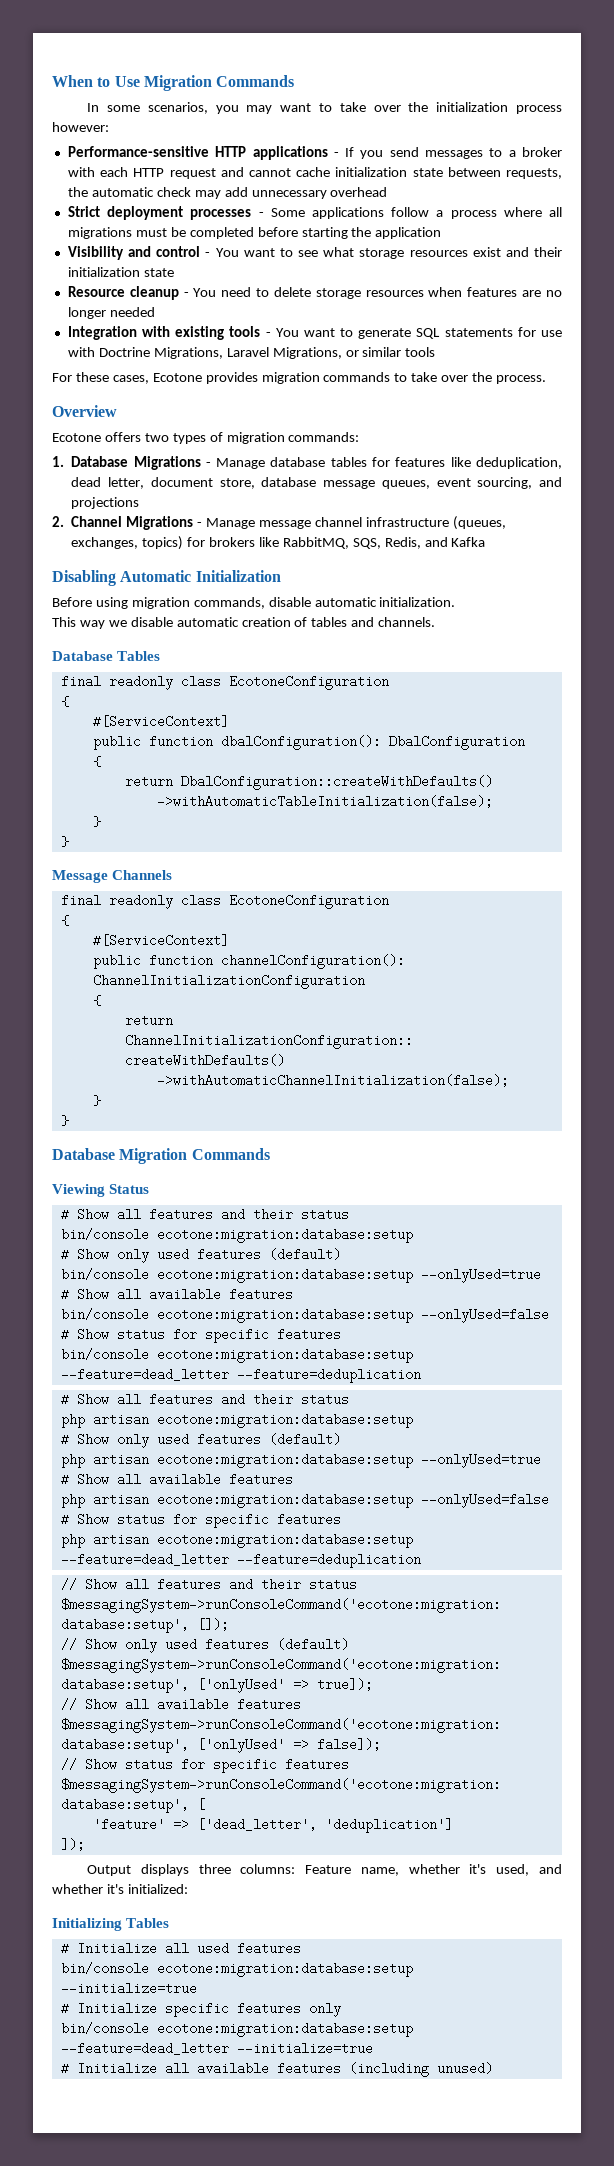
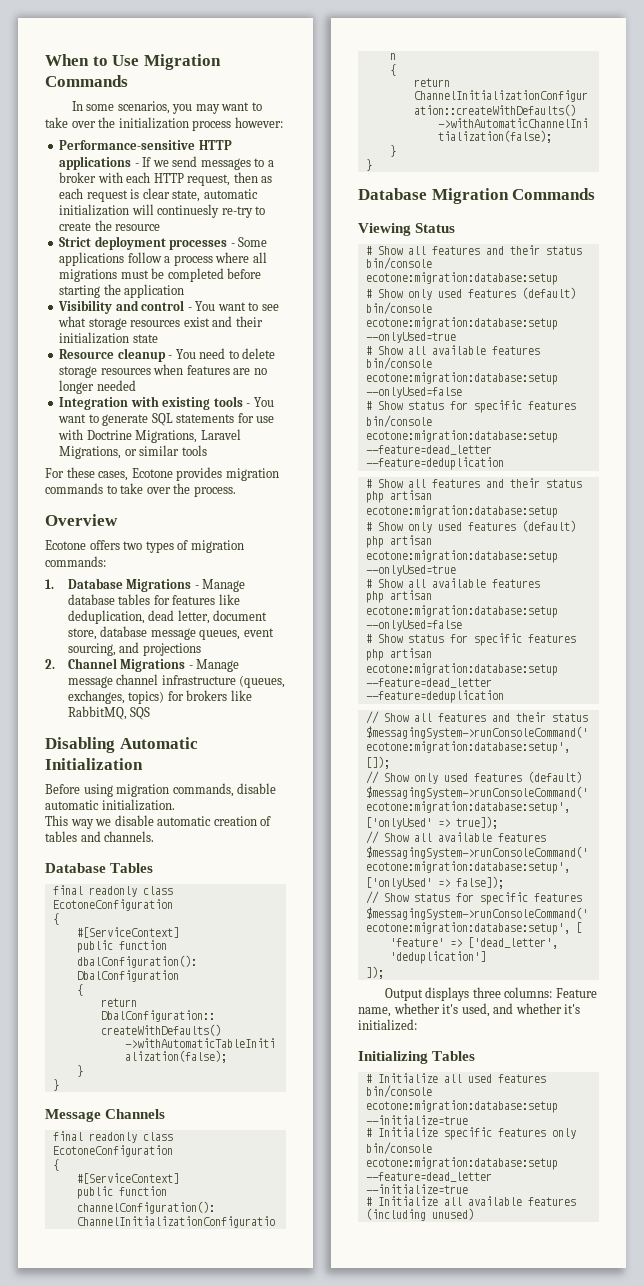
- Performance-sensitive HTTP applications - If you send messages to a broker with each HTTP request and cannot cache initialization state between requests, the automatic check may add unnecessary overhead
+ Performance-sensitive HTTP applications - If we send messages to a broker with each HTTP request, then as each request is clear state, automatic initialization will continuesly re-try to create the resource
- 2. Channel Migrations - Manage message channel infrastructure (queues, exchanges, topics) for brokers like RabbitMQ, SQS, Redis, and Kafka
+ 2. Channel Migrations - Manage message channel infrastructure (queues, exchanges, topics) for brokers like RabbitMQ, SQS

